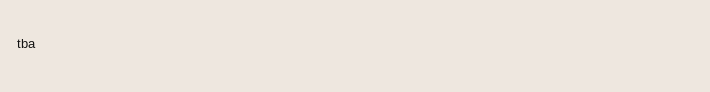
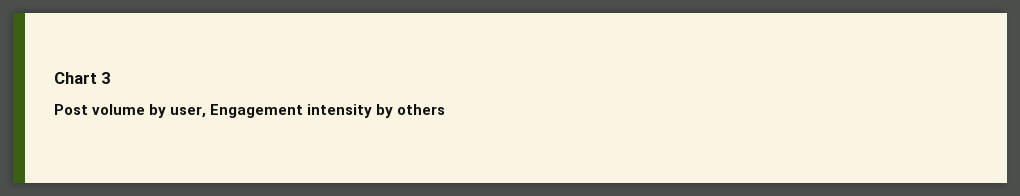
- tba
+ Chart 3
+ Post volume by user, Engagement intensity by others

